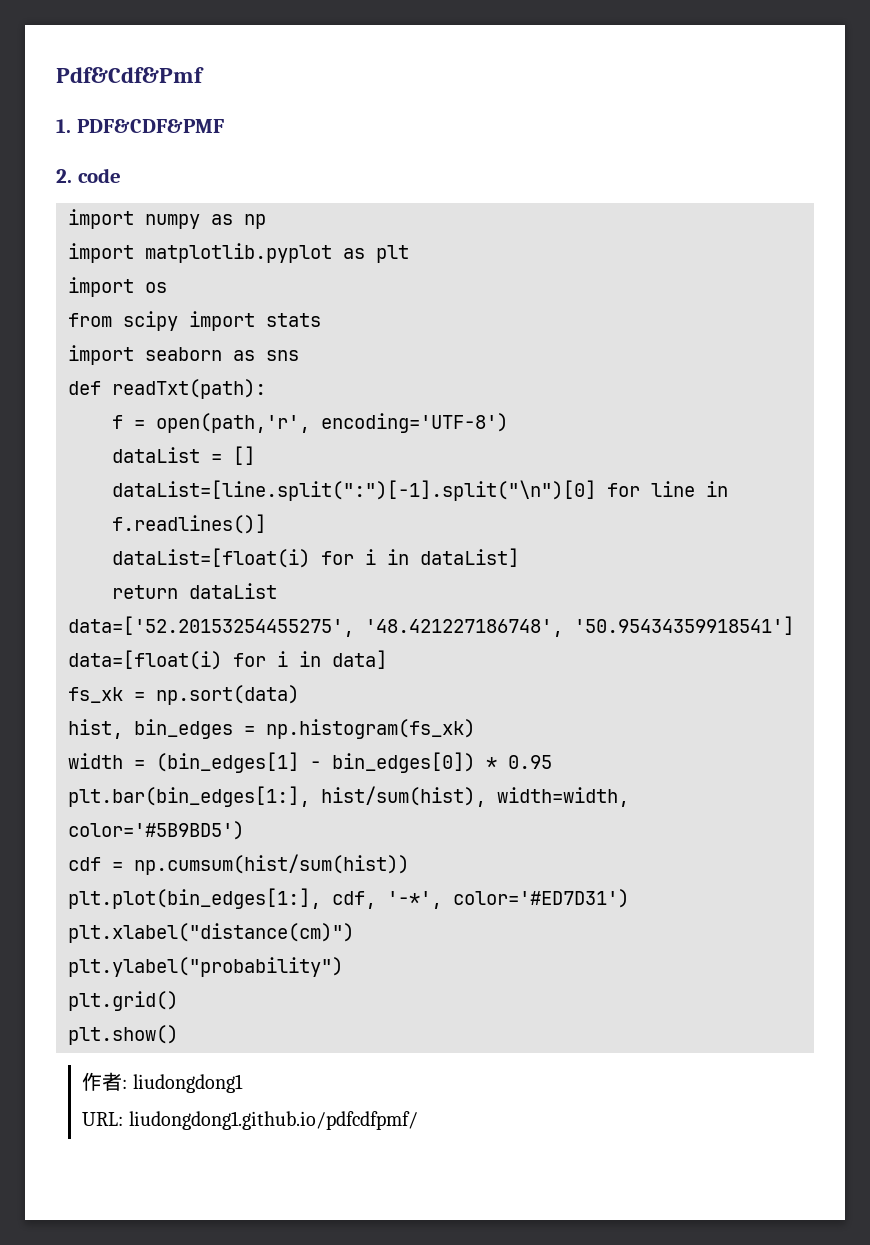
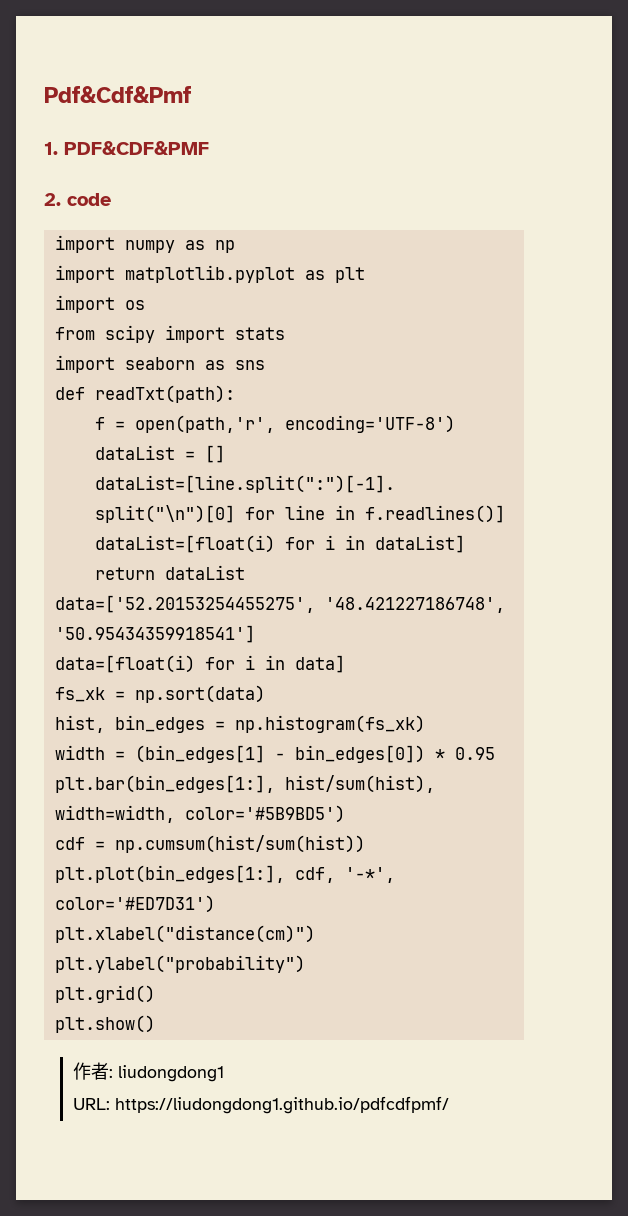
- URL: liudongdong1.github.io/pdfcdfpmf/
+ URL: https://liudongdong1.github.io/pdfcdfpmf/

